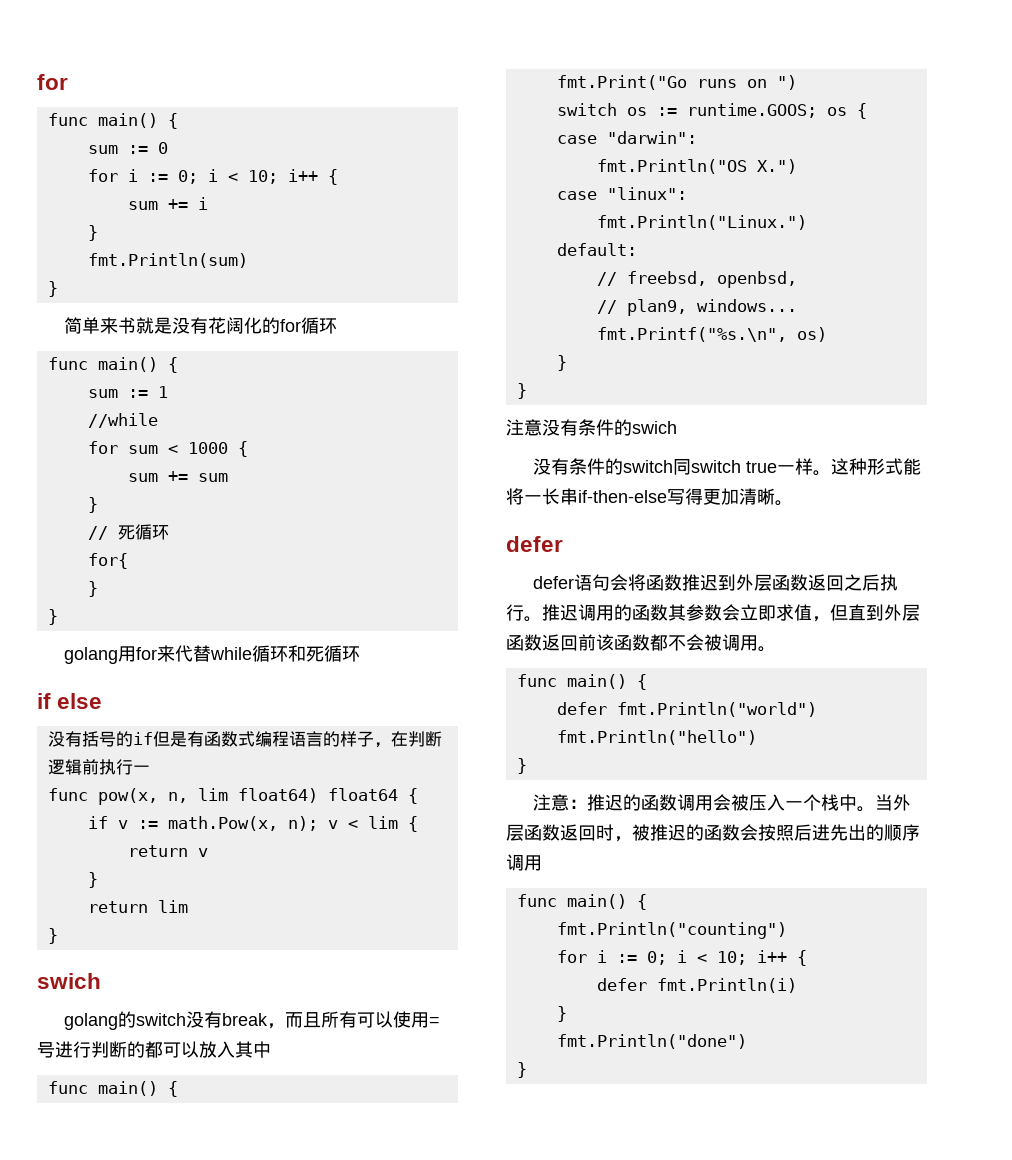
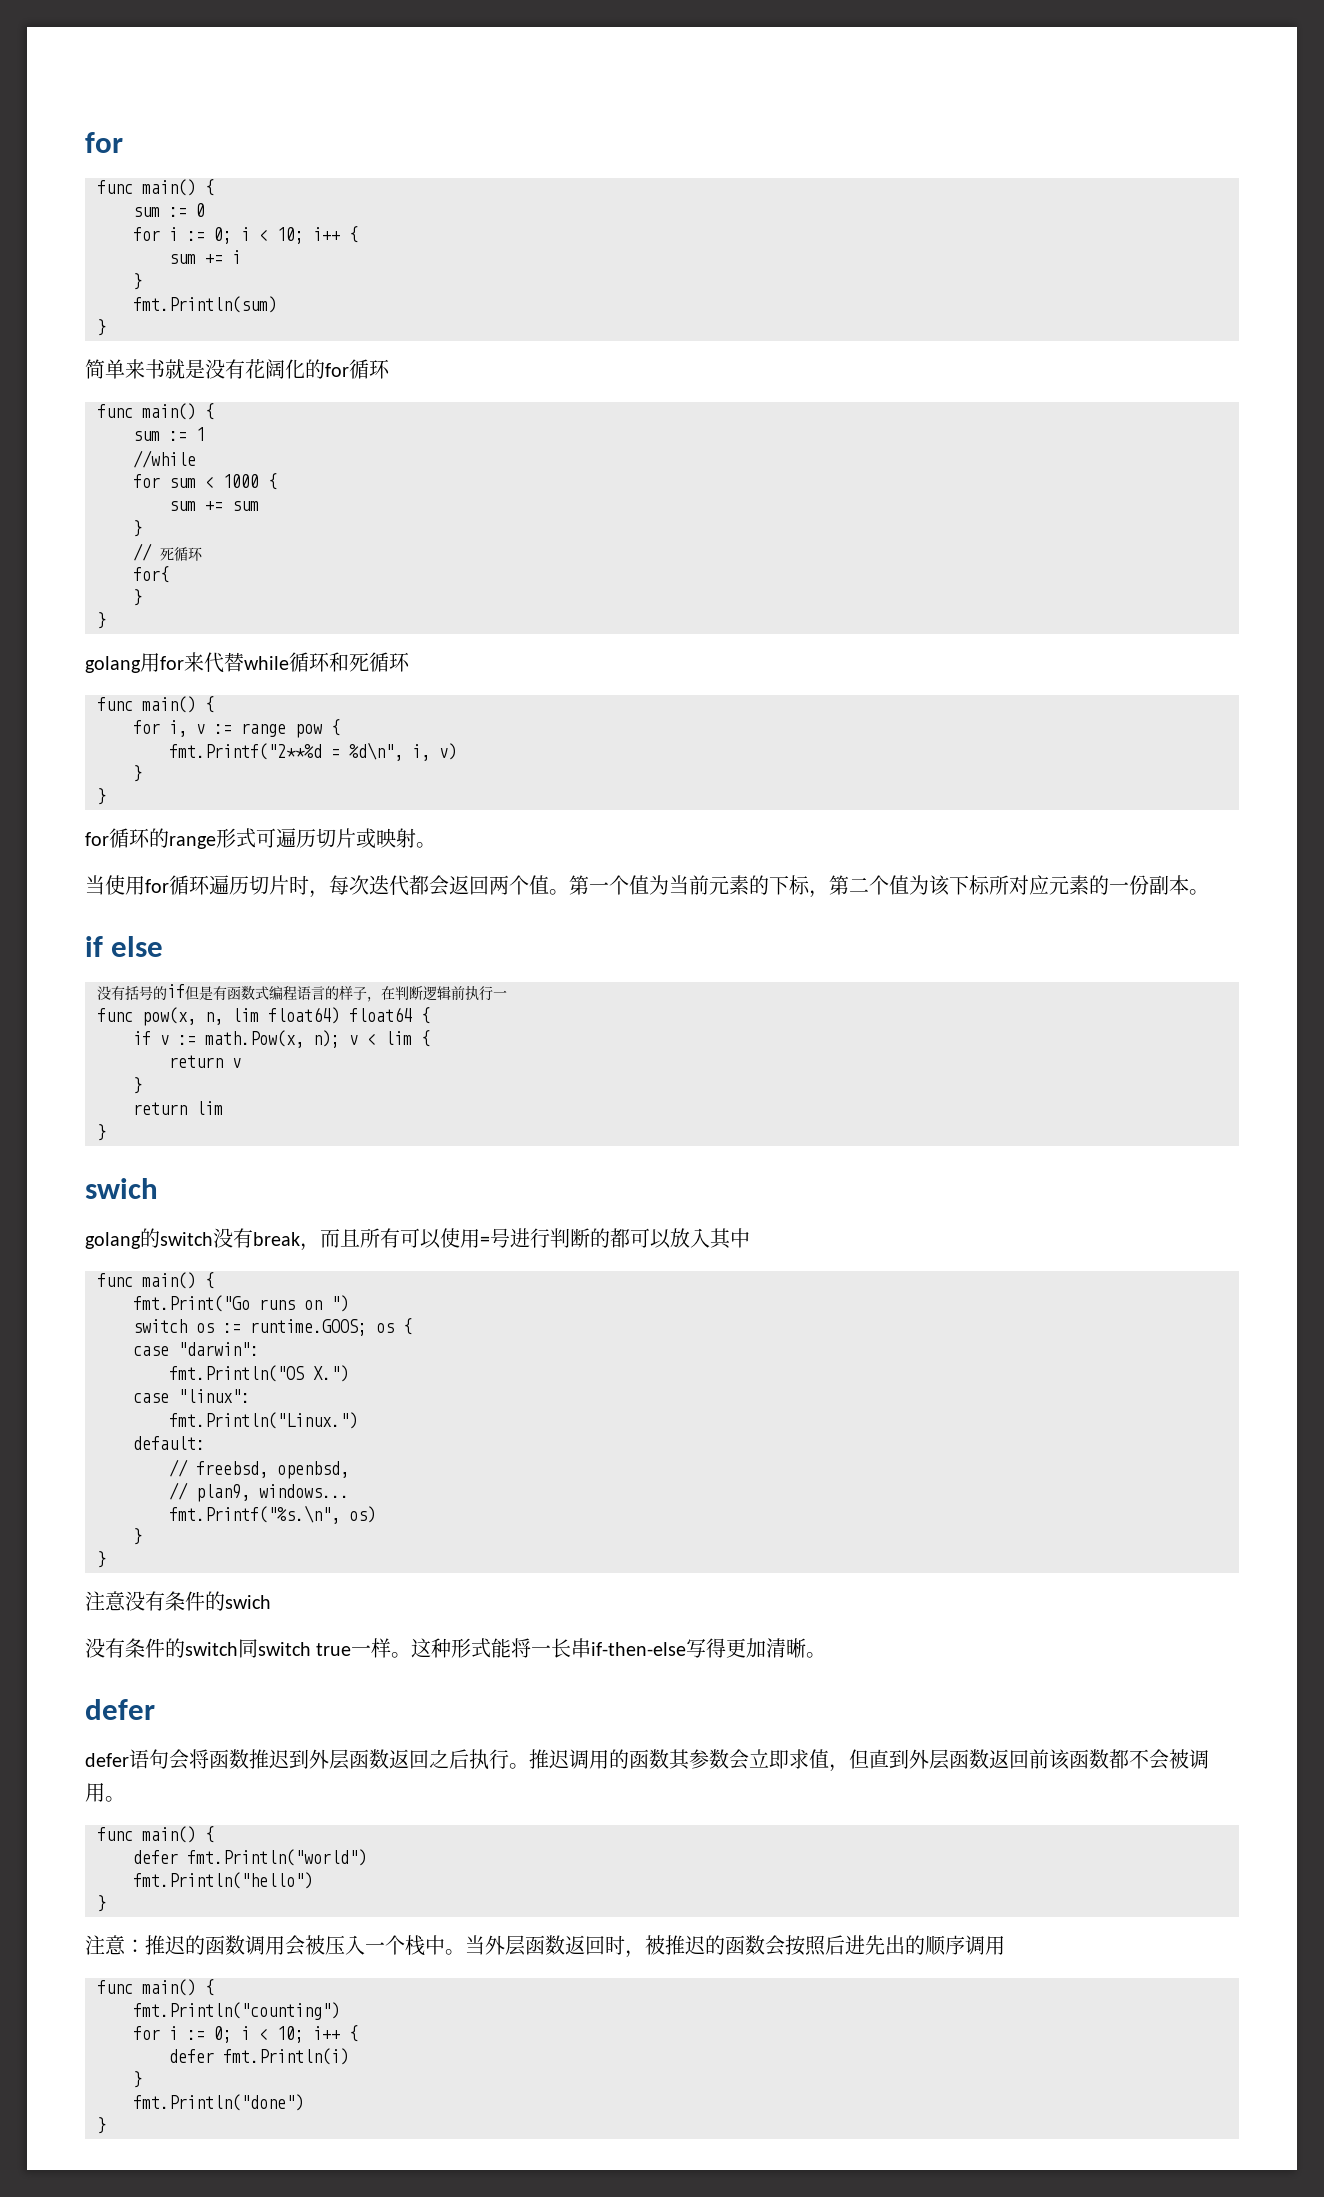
  golang用for来代替while循环和死循环
+ func main() {
+ for i, v := range pow {
+ fmt.Printf("2**%d = %d\n", i, v)
+ }
+ }
+ for循环的range形式可遍历切片或映射。
+ 当使用for循环遍历切片时，每次迭代都会返回两个值。第一个值为当前元素的下标，第二个值为该下标所对应元素的一份副本。

